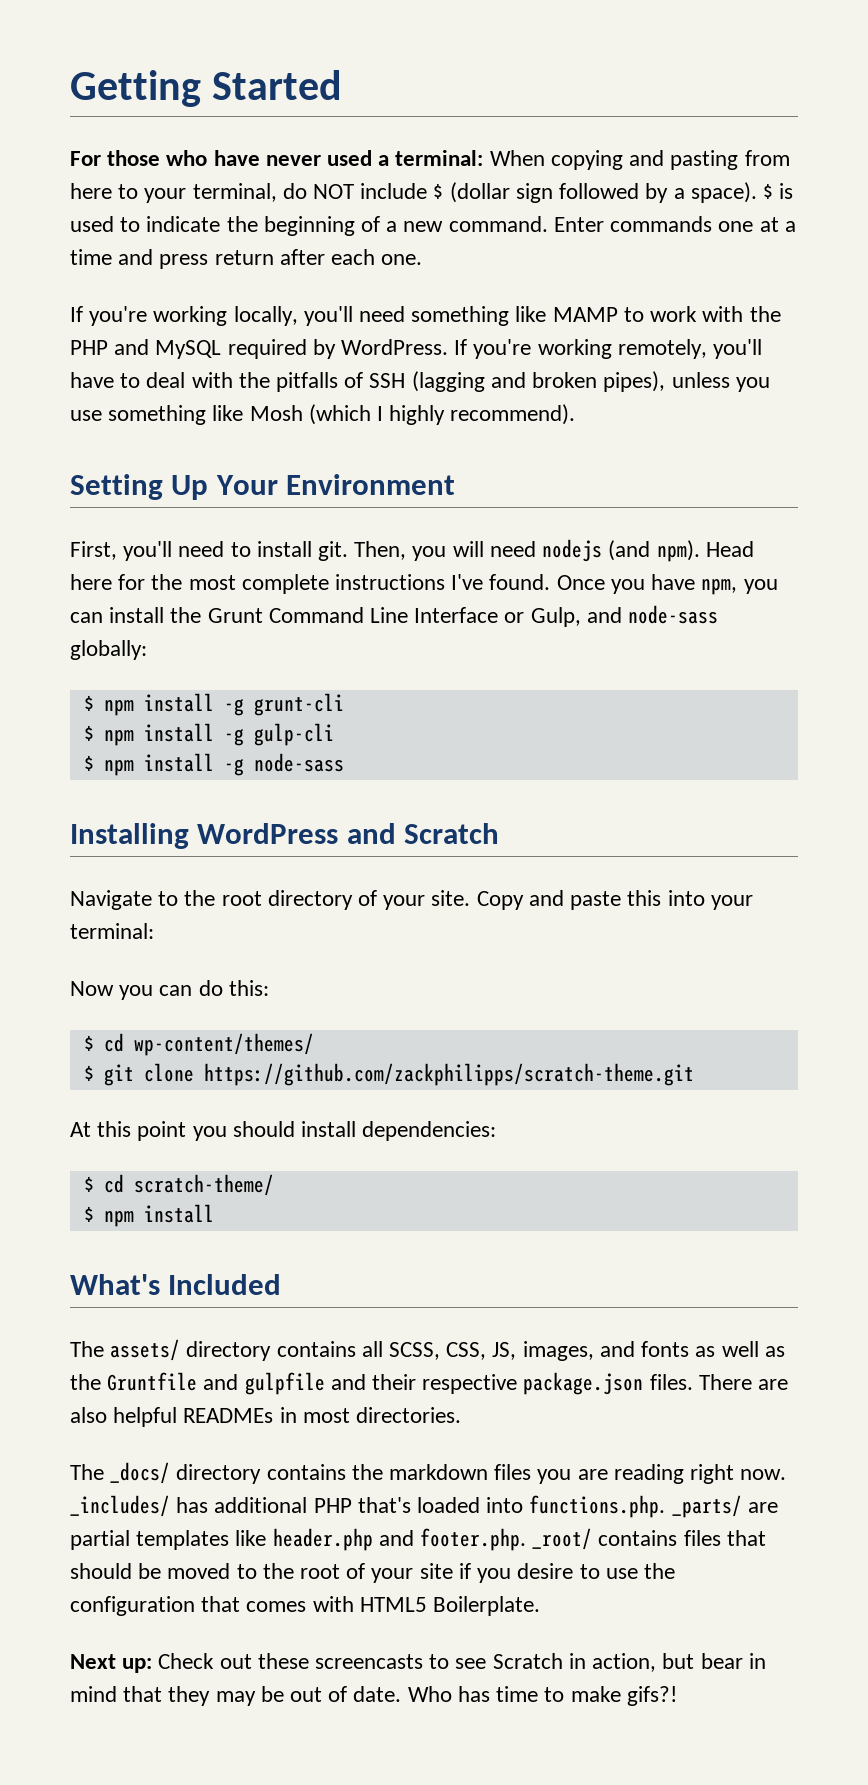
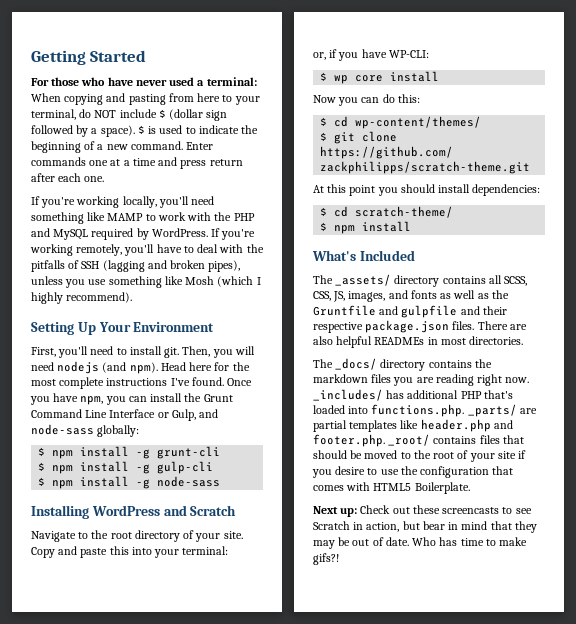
+ or, if you have WP-CLI:
+ $ wp core install
- The assets/ directory contains all SCSS, CSS, JS, images, and fonts as well as the Gruntfile and gulpfile and their respective package.json files.
+ The _assets/ directory contains all SCSS, CSS, JS, images, and fonts as well as the Gruntfile and gulpfile and their respective package.json files.

